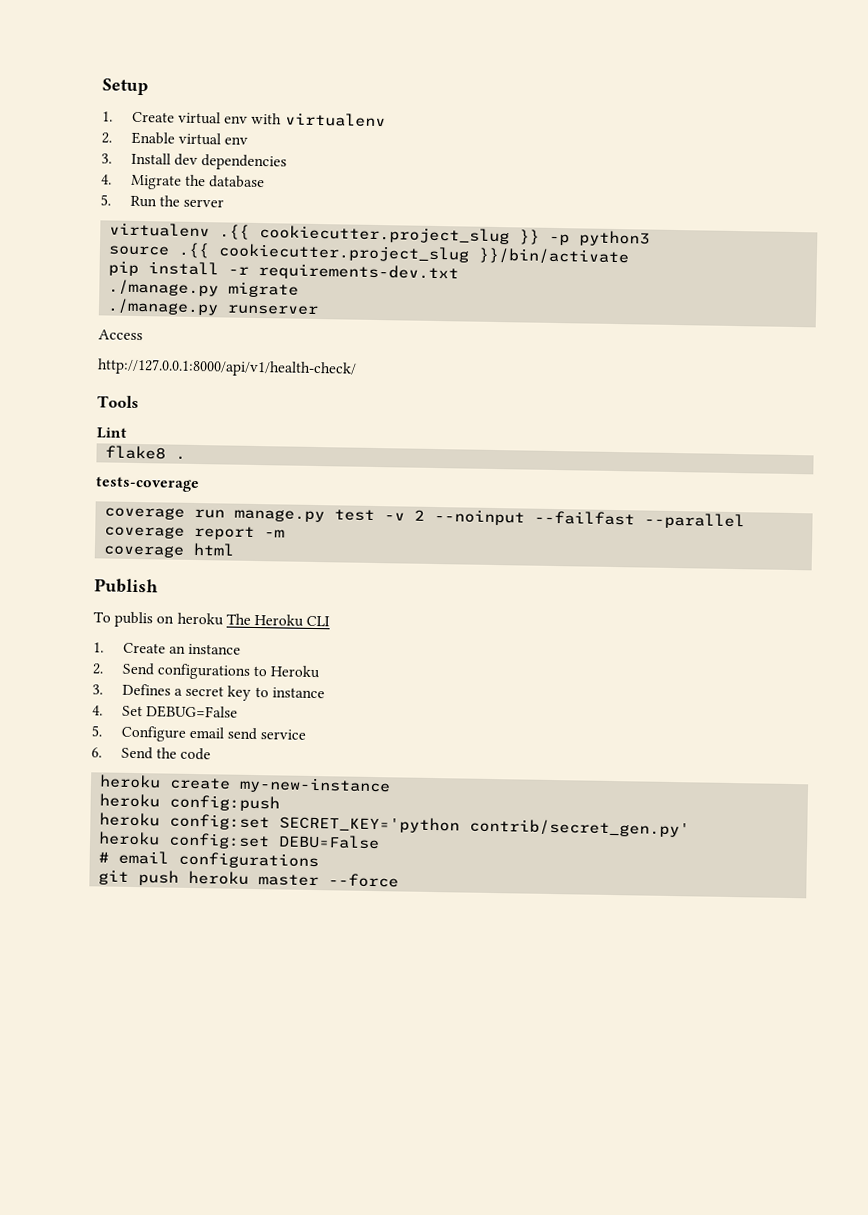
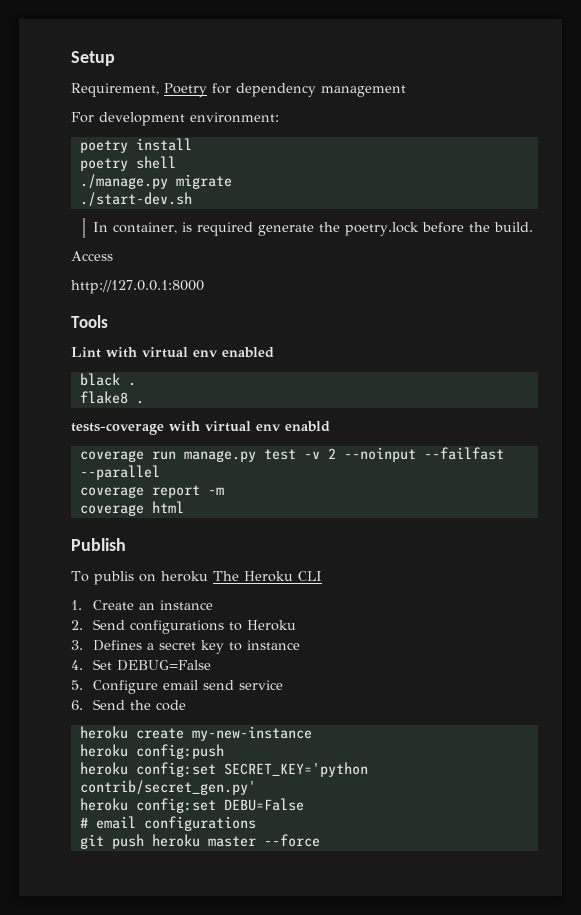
- 1. Create virtual env with virtualenv
- 2. Enable virtual env
- 3. Install dev dependencies
- 4. Migrate the database
- 5. Run the server
- virtualenv .{{ cookiecutter.project_slug }} -p python3
- source .{{ cookiecutter.project_slug }}/bin/activate
- pip install -r requirements-dev.txt
+ Requirement, Poetry for dependency management
+ For development environment:
+ poetry install
+ poetry shell
  ./manage.py migrate
- ./manage.py runserver
+ ./start-dev.sh
+ In container, is required generate the poetry.lock before the build.
- http://127.0.0.1:8000/api/v1/health-check/
+ http://127.0.0.1:8000
- Lint
+ Lint with virtual env enabled
+ black .
- tests-coverage
+ tests-coverage with virtual env enabld

